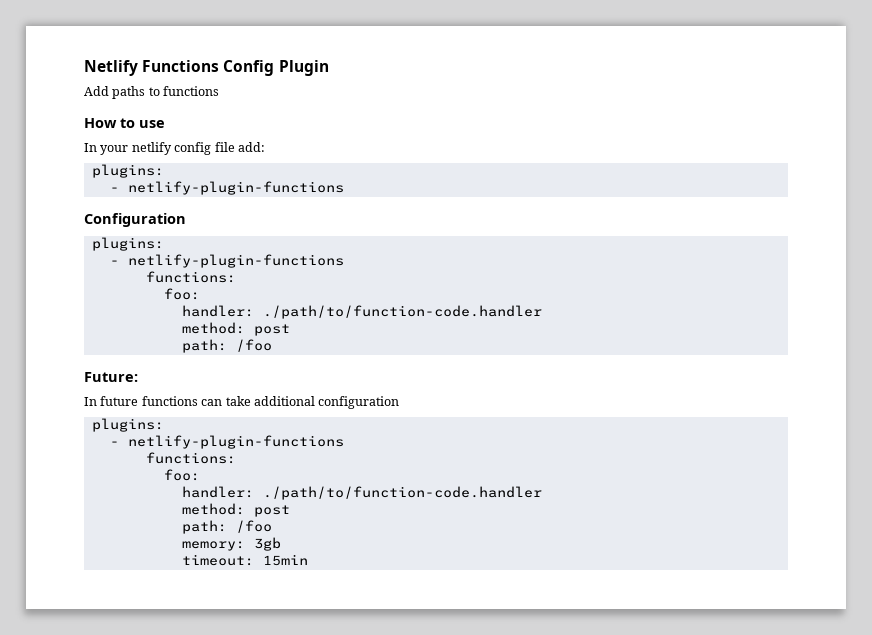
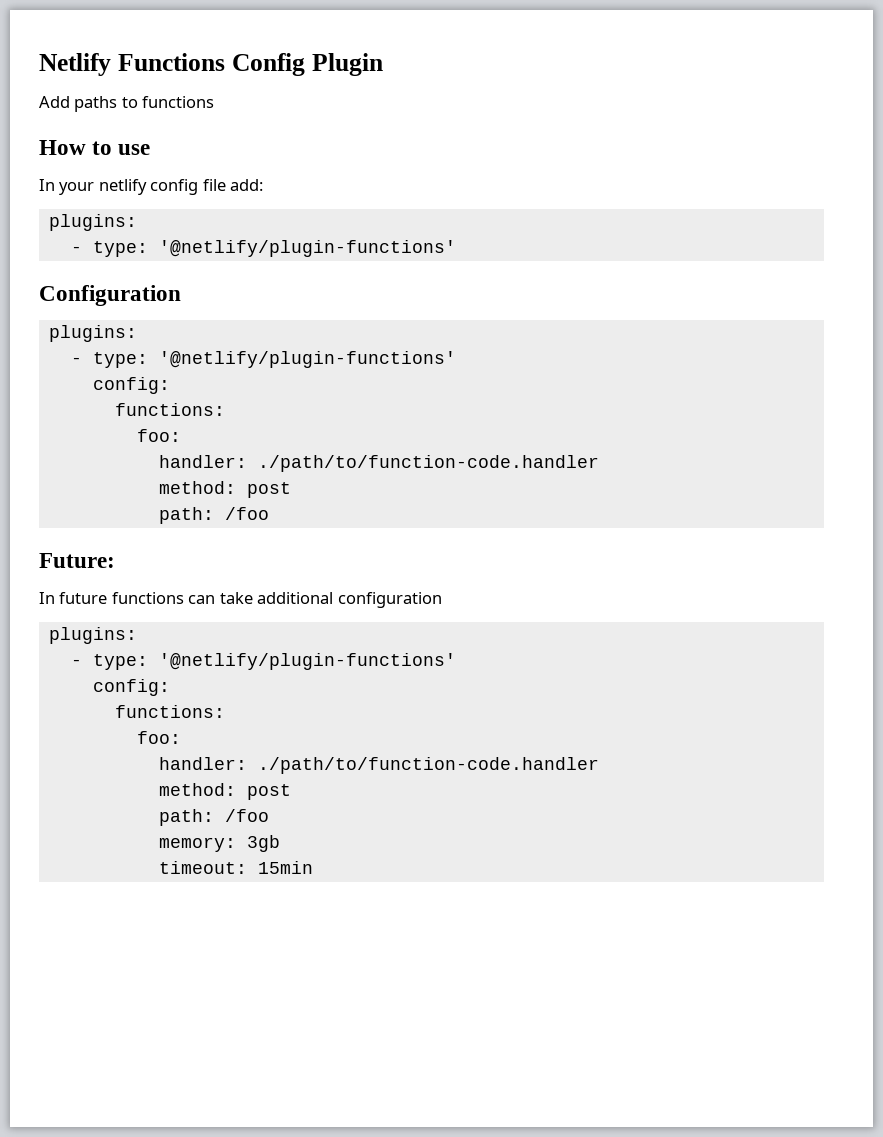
  In your netlify config file add:
  plugins:
- - netlify-plugin-functions
+ - type: '@netlify/plugin-functions'
  Configuration
  plugins:
- - netlify-plugin-functions
+ - type: '@netlify/plugin-functions'
+ config:
  In future functions can take additional configuration
  plugins:
- - netlify-plugin-functions
+ - type: '@netlify/plugin-functions'
+ config:

